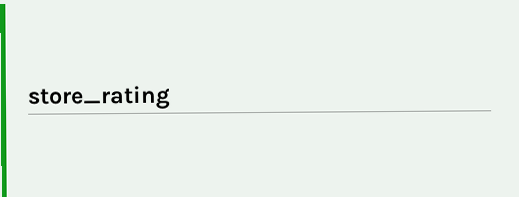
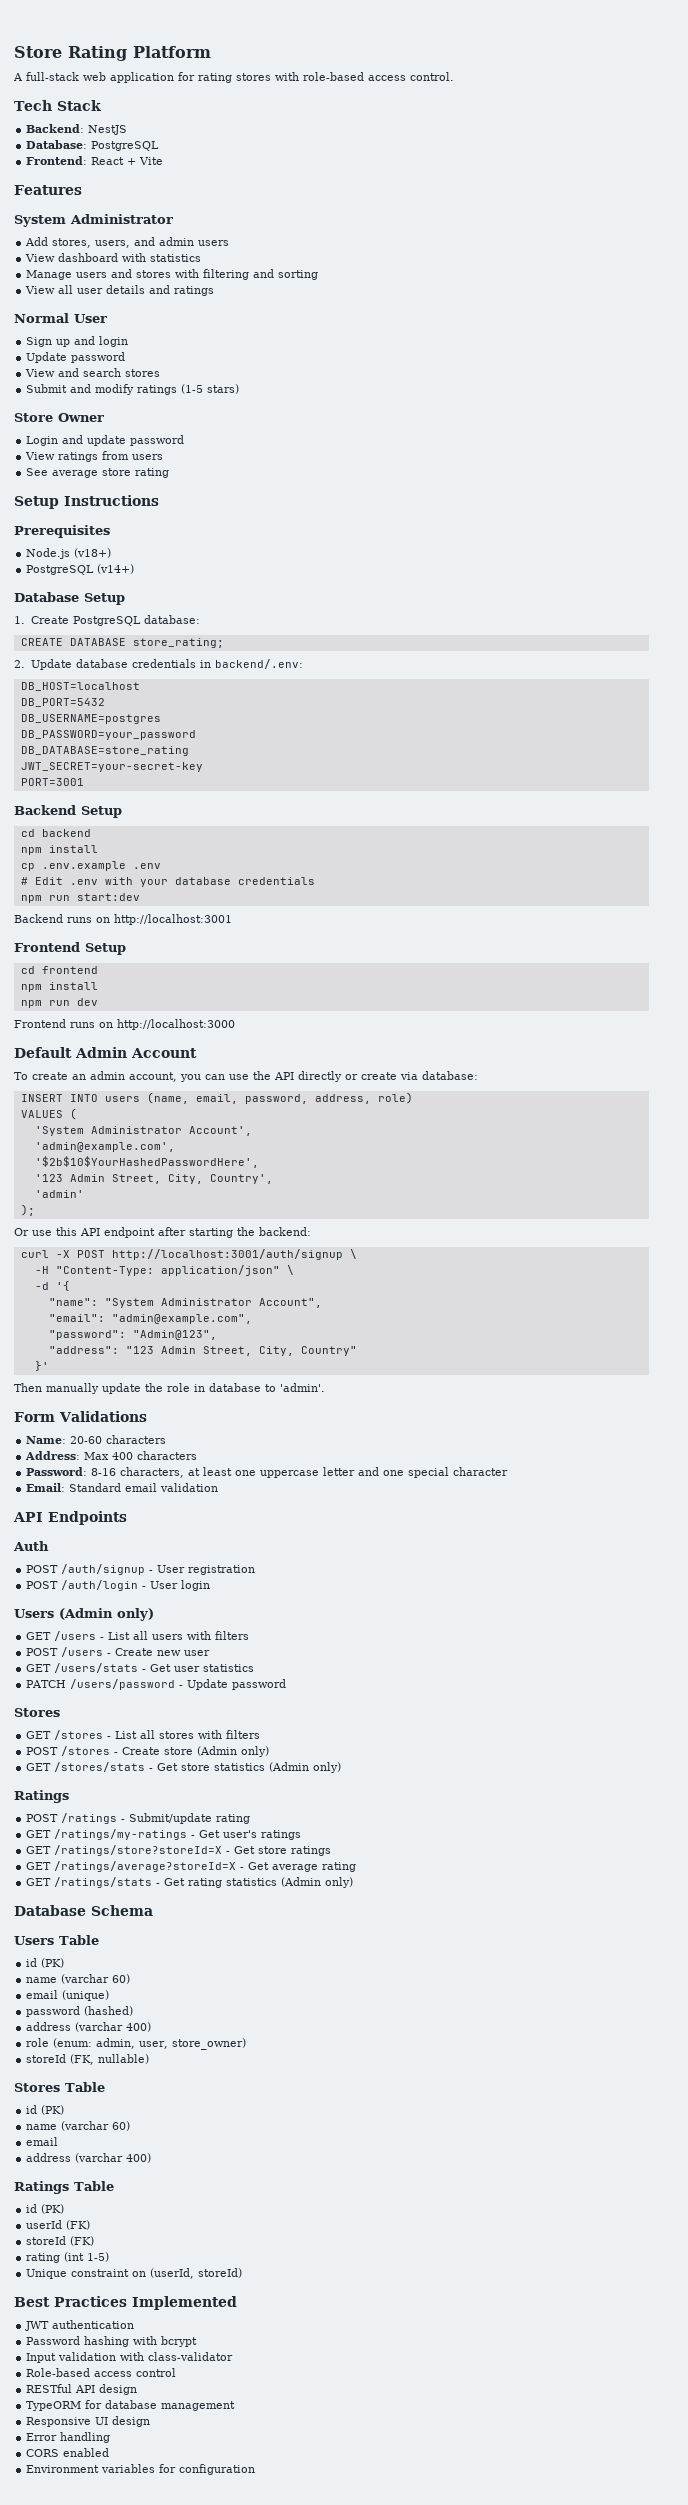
- store_rating
+ Store Rating Platform
+ A full-stack web application for rating stores with role-based access control.
+ Tech Stack
+ Backend: NestJS
+ Database: PostgreSQL
+ Frontend: React + Vite
+ Features
+ System Administrator
+ Add stores, users, and admin users
+ View dashboard with statistics
+ Manage users and stores with filtering and sorting
+ View all user details and ratings
+ Normal User
+ Sign up and login
+ Update password
+ View and search stores
+ Submit and modify ratings (1-5 stars)
+ Store Owner
+ Login and update password
+ View ratings from users
+ See average store rating
+ Setup Instructions
+ Prerequisites
+ Node.js (v18+)
+ PostgreSQL (v14+)
+ Database Setup
+ 1. Create PostgreSQL database:
+ CREATE DATABASE store_rating;
+ 2. Update database credentials in backend/.env:
+ DB_HOST=localhost
+ DB_PORT=5432
+ DB_USERNAME=postgres
+ DB_PASSWORD=your_password
+ DB_DATABASE=store_rating
+ JWT_SECRET=your-secret-key
+ PORT=3001
+ Backend Setup
+ cd backend
+ npm install
+ cp .env.example .env
+ # Edit .env with your database credentials
+ npm run start:dev
+ Backend runs on http://localhost:3001
+ Frontend Setup
+ cd frontend
+ npm install
+ npm run dev
+ Frontend runs on http://localhost:3000
+ Default Admin Account
+ To create an admin account, you can use the API directly or create via database:
+ INSERT INTO users (name, email, password, address, role)
+ VALUES (
+ 'System Administrator Account',
+ 'admin@example.com',
+ '$2b$10$YourHashedPasswordHere',
+ '123 Admin Street, City, Country',
+ 'admin'
+ );
+ Or use this API endpoint after starting the backend:
+ curl -X POST http://localhost:3001/auth/signup \
+ -H "Content-Type: application/json" \
+ -d '{
+ "name": "System Administrator Account",
+ "email": "admin@example.com",
+ "password": "Admin@123",
+ "address": "123 Admin Street, City, Country"
+ }'
+ Then manually update the role in database to 'admin'.
+ Form Validations
+ Name: 20-60 characters
+ Address: Max 400 characters
+ Password: 8-16 characters, at least one uppercase letter and one special character
+ Email: Standard email validation
+ API Endpoints
+ Auth
+ POST /auth/signup - User registration
+ POST /auth/login - User login
+ Users (Admin only)
+ GET /users - List all users with filters
+ POST /users - Create new user
+ GET /users/stats - Get user statistics
+ PATCH /users/password - Update password
+ Stores
+ GET /stores - List all stores with filters
+ POST /stores - Create store (Admin only)
+ GET /stores/stats - Get store statistics (Admin only)
+ Ratings
+ POST /ratings - Submit/update rating
+ GET /ratings/my-ratings - Get user's ratings
+ GET /ratings/store?storeId=X - Get store ratings
+ GET /ratings/average?storeId=X - Get average rating
+ GET /ratings/stats - Get rating statistics (Admin only)
+ Database Schema
+ Users Table
+ id (PK)
+ name (varchar 60)
+ email (unique)
+ password (hashed)
+ address (varchar 400)
+ role (enum: admin, user, store_owner)
+ storeId (FK, nullable)
+ Stores Table
+ id (PK)
+ name (varchar 60)
+ email
+ address (varchar 400)
+ Ratings Table
+ id (PK)
+ userId (FK)
+ storeId (FK)
+ rating (int 1-5)
+ Unique constraint on (userId, storeId)
+ Best Practices Implemented
+ JWT authentication
+ Password hashing with bcrypt
+ Input validation with class-validator
+ Role-based access control
+ RESTful API design
+ TypeORM for database management
+ Responsive UI design
+ Error handling
+ CORS enabled
+ Environment variables for configuration

